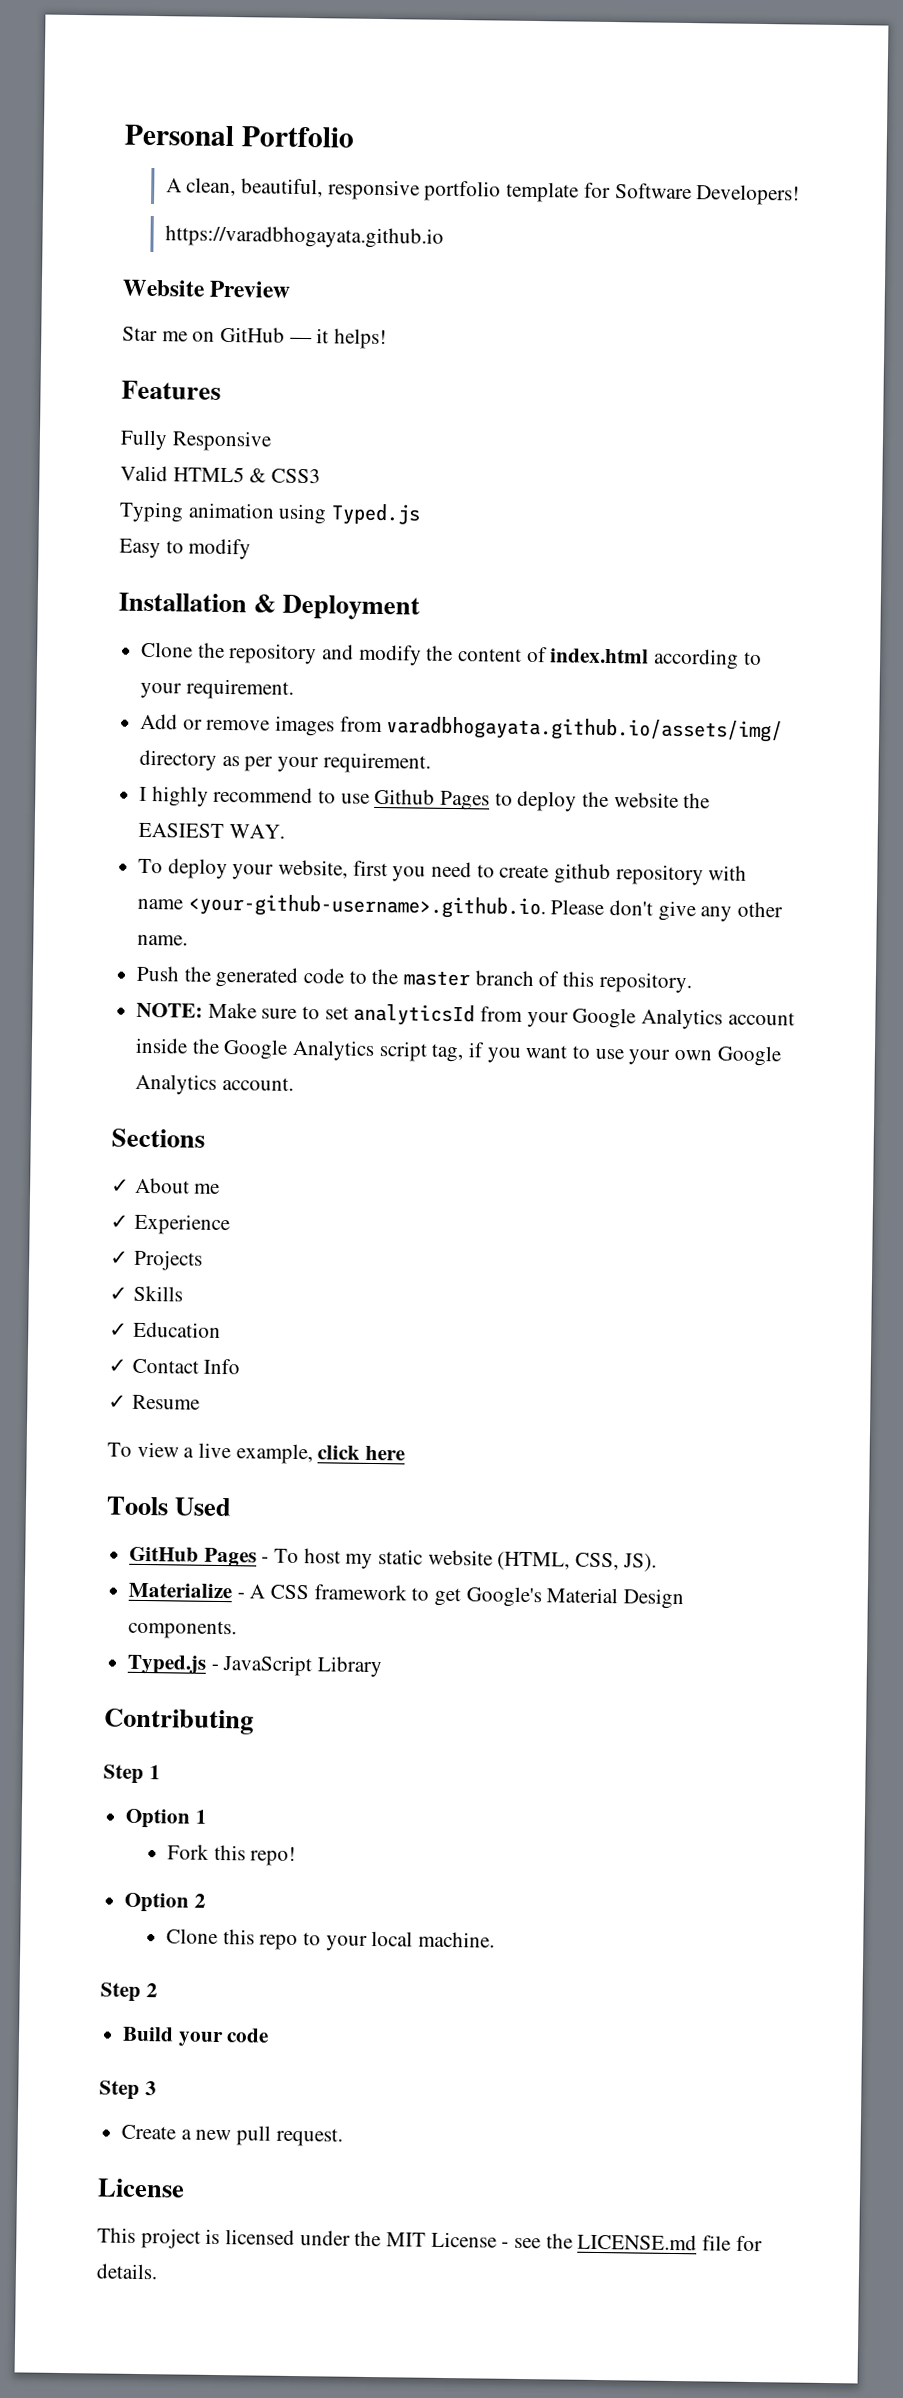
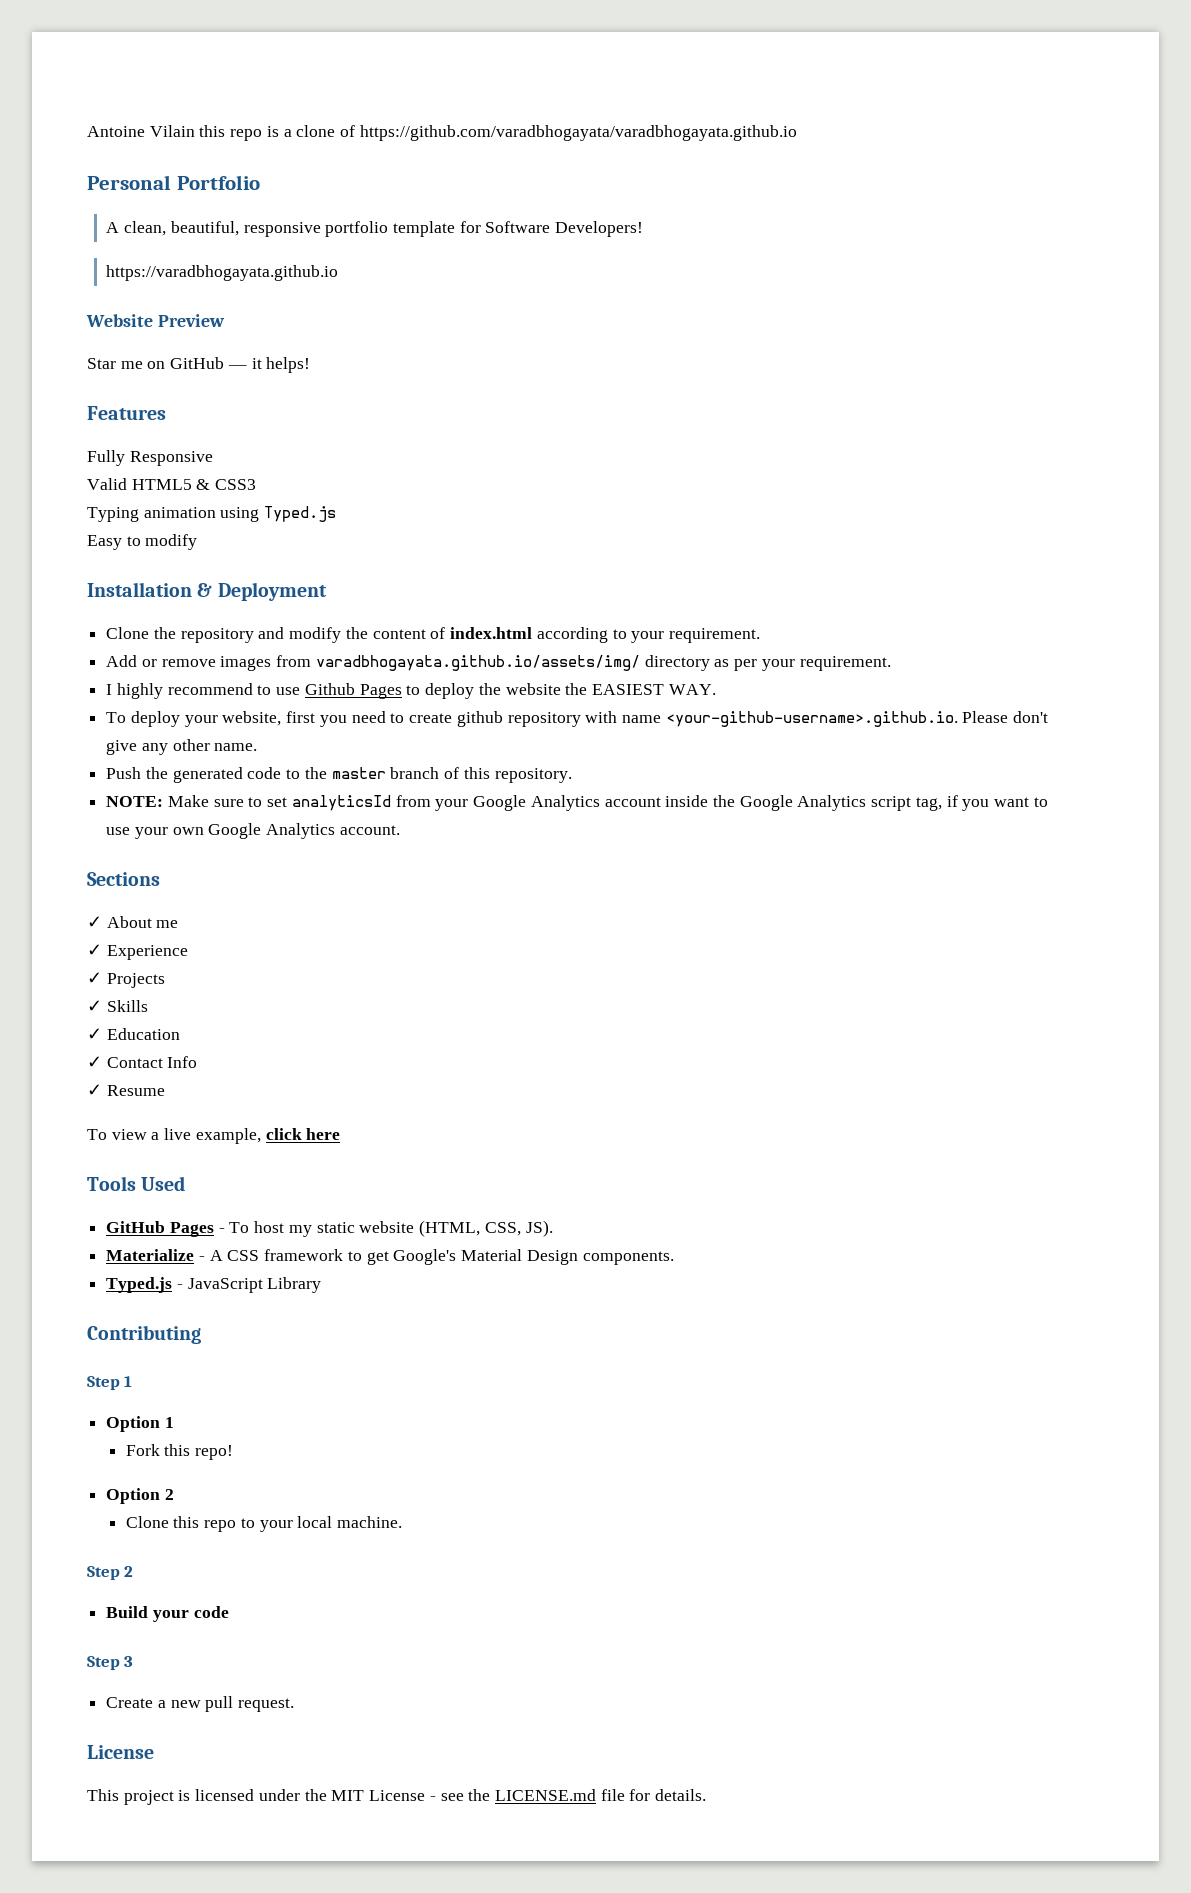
+ Antoine Vilain this repo is a clone of https://github.com/varadbhogayata/varadbhogayata.github.io

